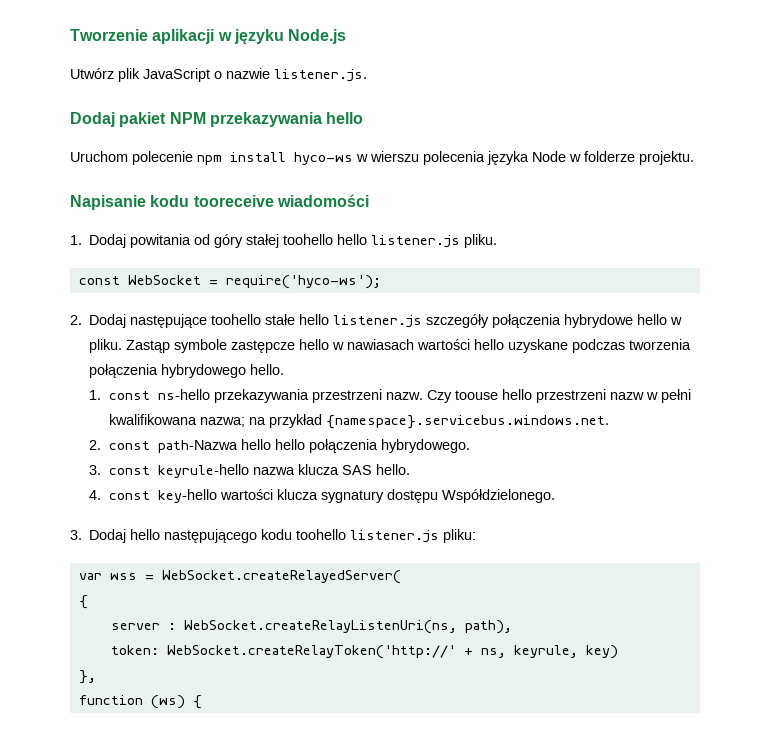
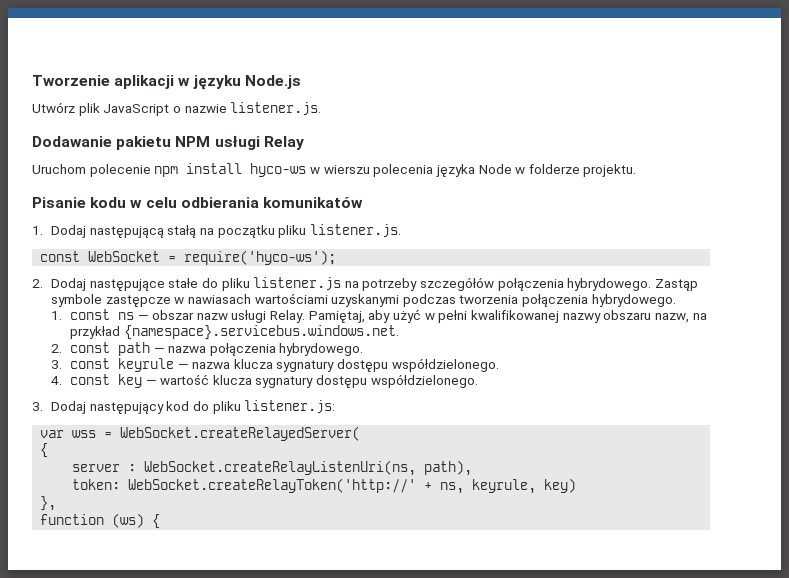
- Dodaj pakiet NPM przekazywania hello
+ Dodawanie pakietu NPM usługi Relay
- Napisanie kodu tooreceive wiadomości
- 1. Dodaj powitania od góry stałej toohello hello listener.js pliku.
+ Pisanie kodu w celu odbierania komunikatów
+ 1. Dodaj następującą stałą na początku pliku listener.js.
- 2. Dodaj następujące toohello stałe hello listener.js szczegóły połączenia hybrydowe hello w pliku.
+ 2. Dodaj następujące stałe do pliku listener.js na potrzeby szczegółów połączenia hybrydowego.
- Zastąp symbole zastępcze hello w nawiasach wartości hello uzyskane podczas tworzenia połączenia hybrydowego hello.
+ Zastąp symbole zastępcze w nawiasach wartościami uzyskanymi podczas tworzenia połączenia hybrydowego.
- 1. const ns-hello przekazywania przestrzeni nazw. Czy toouse hello przestrzeni nazw w pełni kwalifikowana nazwa; na przykład {namespace}.servicebus.windows.net.
+ 1. const ns — obszar nazw usługi Relay. Pamiętaj, aby użyć w pełni kwalifikowanej nazwy obszaru nazw, na przykład {namespace}.servicebus.windows.net.
- 2. const path-Nazwa hello hello połączenia hybrydowego.
+ 2. const path — nazwa połączenia hybrydowego.
- 3. const keyrule-hello nazwa klucza SAS hello.
+ 3. const keyrule — nazwa klucza sygnatury dostępu współdzielonego.
- 4. const key-hello wartości klucza sygnatury dostępu Współdzielonego.
+ 4. const key — wartość klucza sygnatury dostępu współdzielonego.
- 3. Dodaj hello następującego kodu toohello listener.js pliku:
+ 3. Dodaj następujący kod do pliku listener.js:

